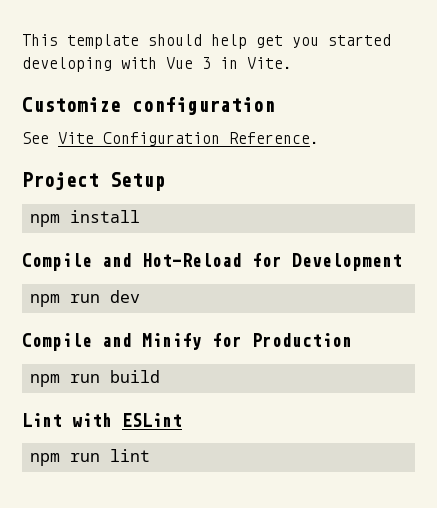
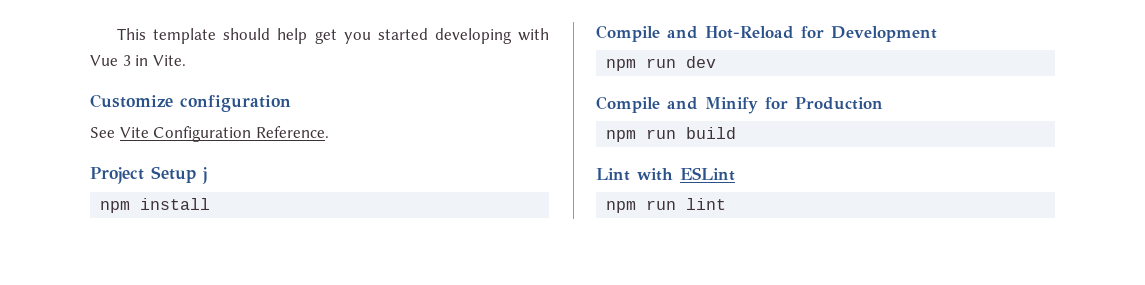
- Project Setup
+ Project Setup j

